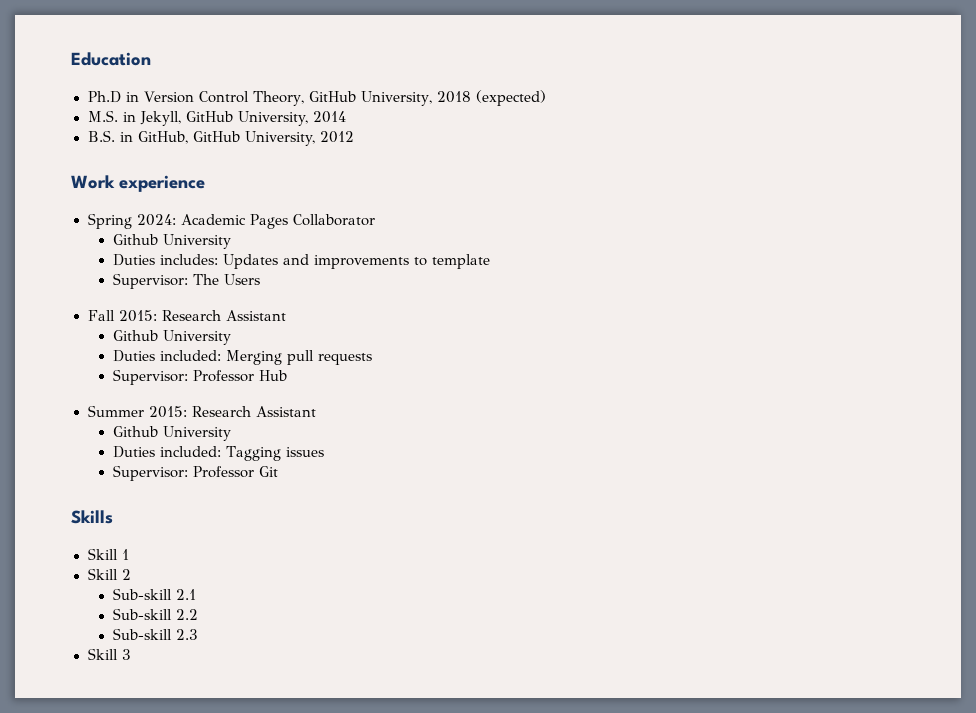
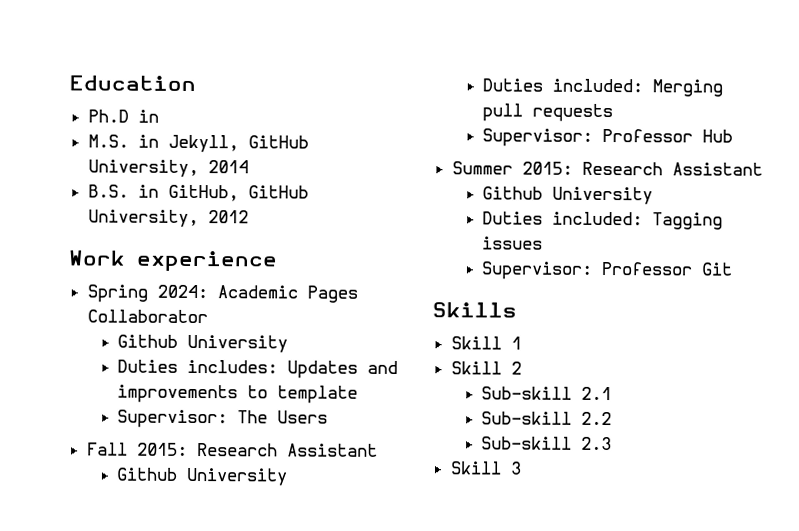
- Ph.D in Version Control Theory, GitHub University, 2018 (expected)
+ Ph.D in

